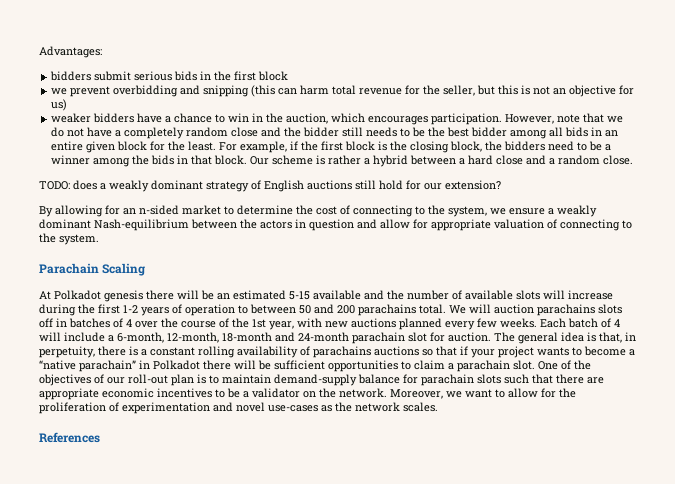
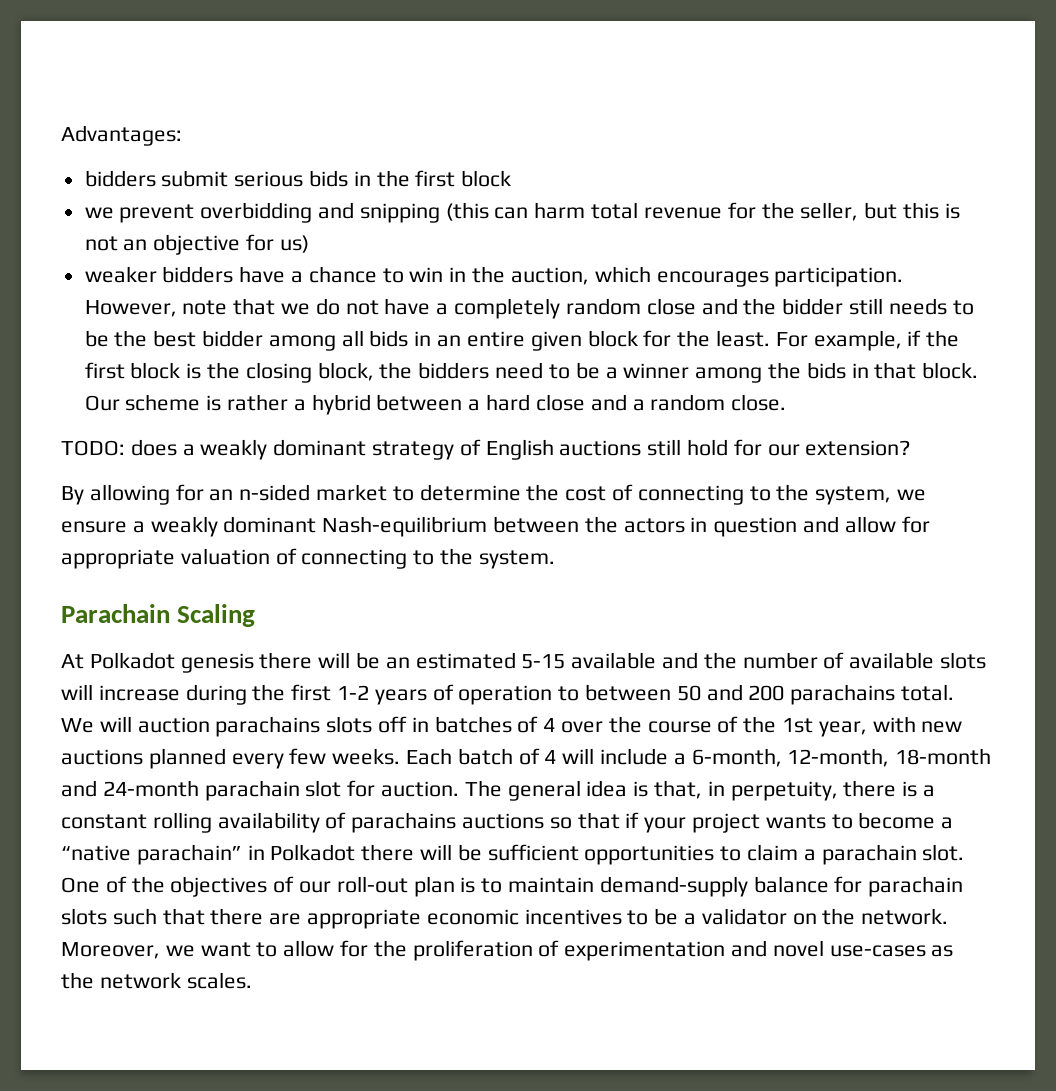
- References

